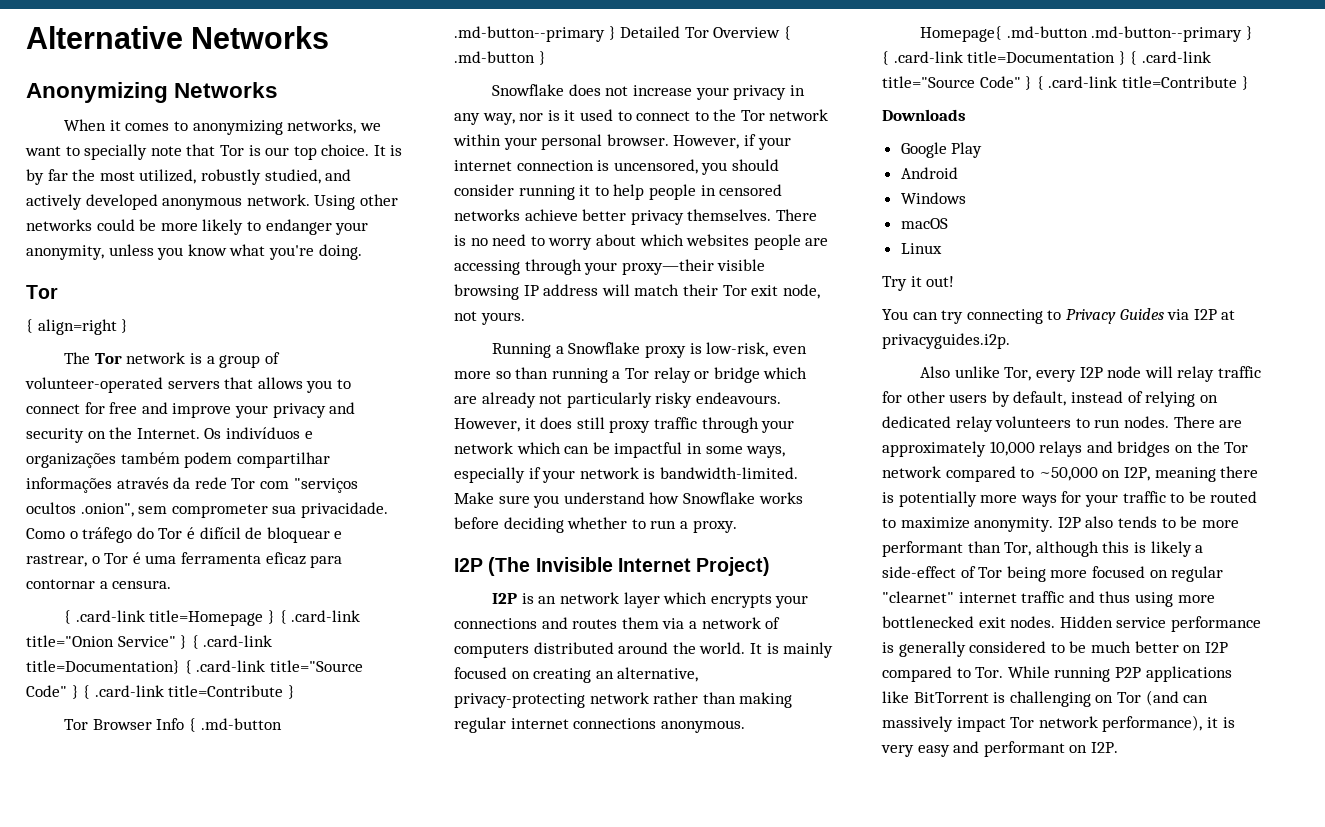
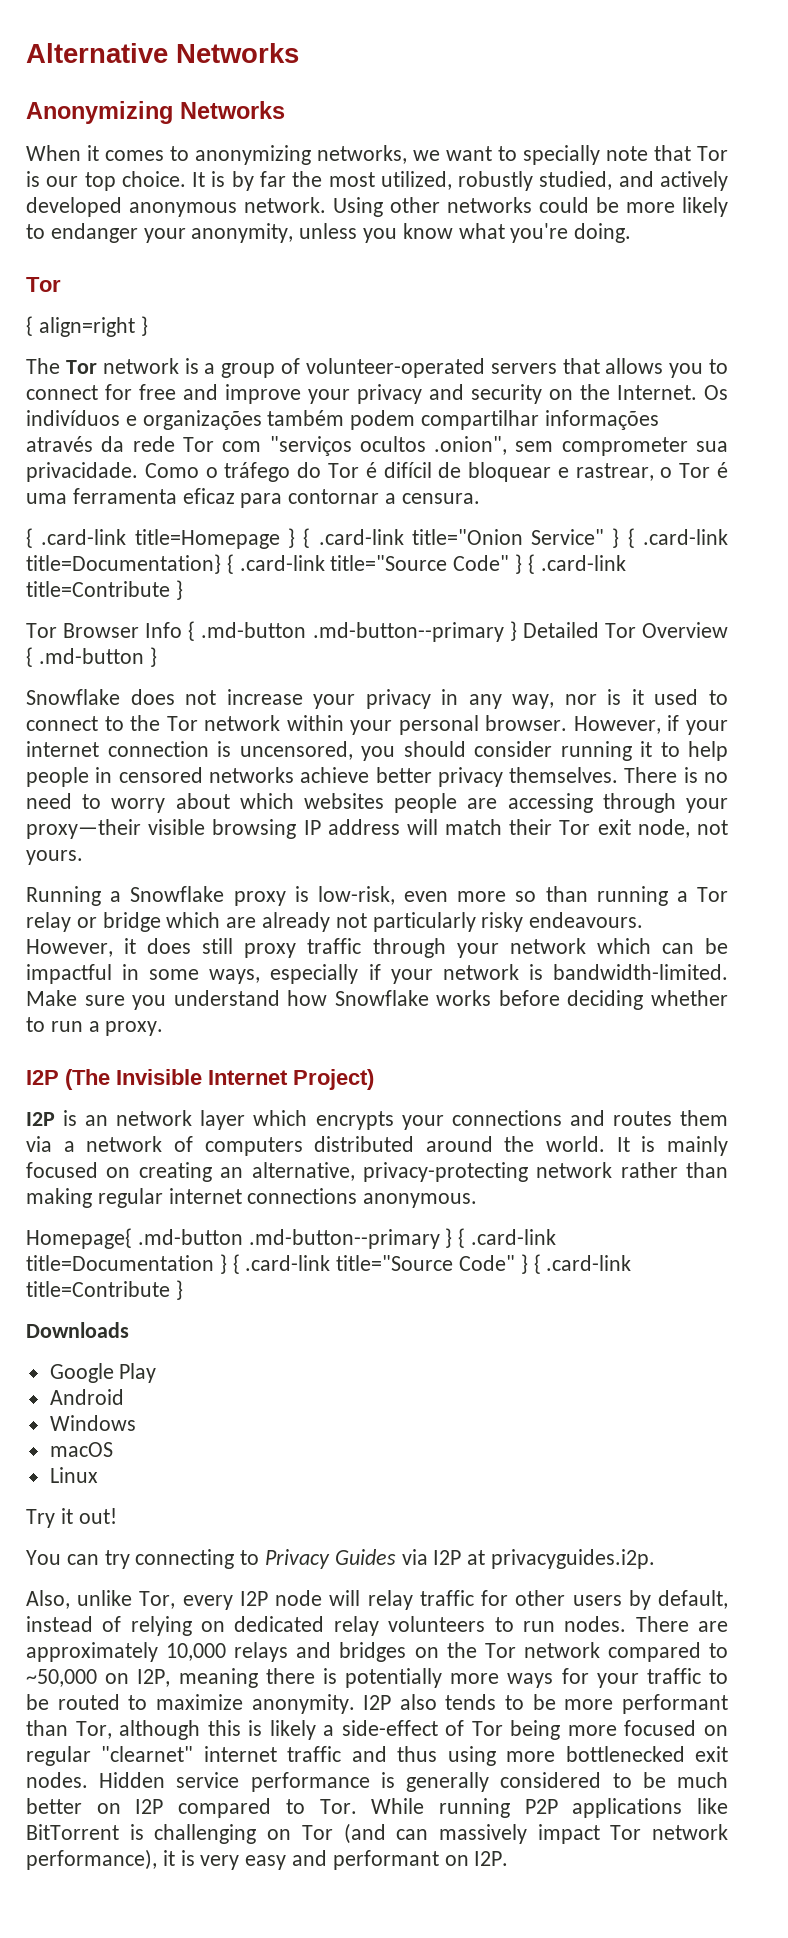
- Also unlike Tor, every I2P node will relay traffic for other users by default, instead of relying on dedicated relay volunteers to run nodes.
+ Also, unlike Tor, every I2P node will relay traffic for other users by default, instead of relying on dedicated relay volunteers to run nodes.

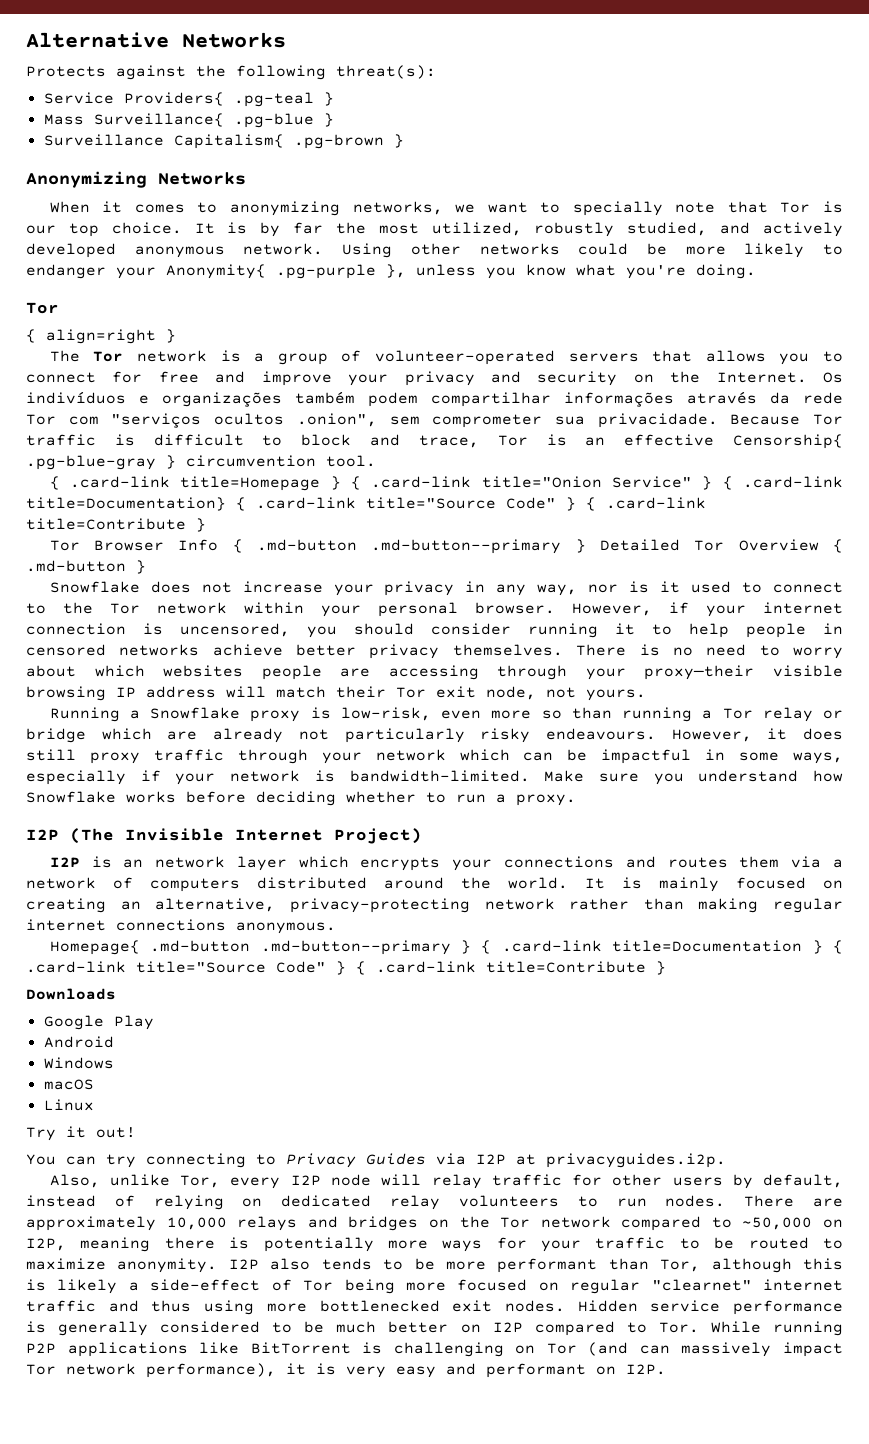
+ Protects against the following threat(s):
+ Service Providers{ .pg-teal }
+ Mass Surveillance{ .pg-blue }
+ Surveillance Capitalism{ .pg-brown }
- Using other networks could be more likely to endanger your anonymity, unless you know what you're doing.
+ Using other networks could be more likely to endanger your Anonymity{ .pg-purple }, unless you know what you're doing.
- Como o tráfego do Tor é difícil de bloquear e rastrear, o Tor é uma ferramenta eficaz para contornar a censura.
+ Because Tor traffic is difficult to block and trace, Tor is an effective Censorship{ .pg-blue-gray } circumvention tool.

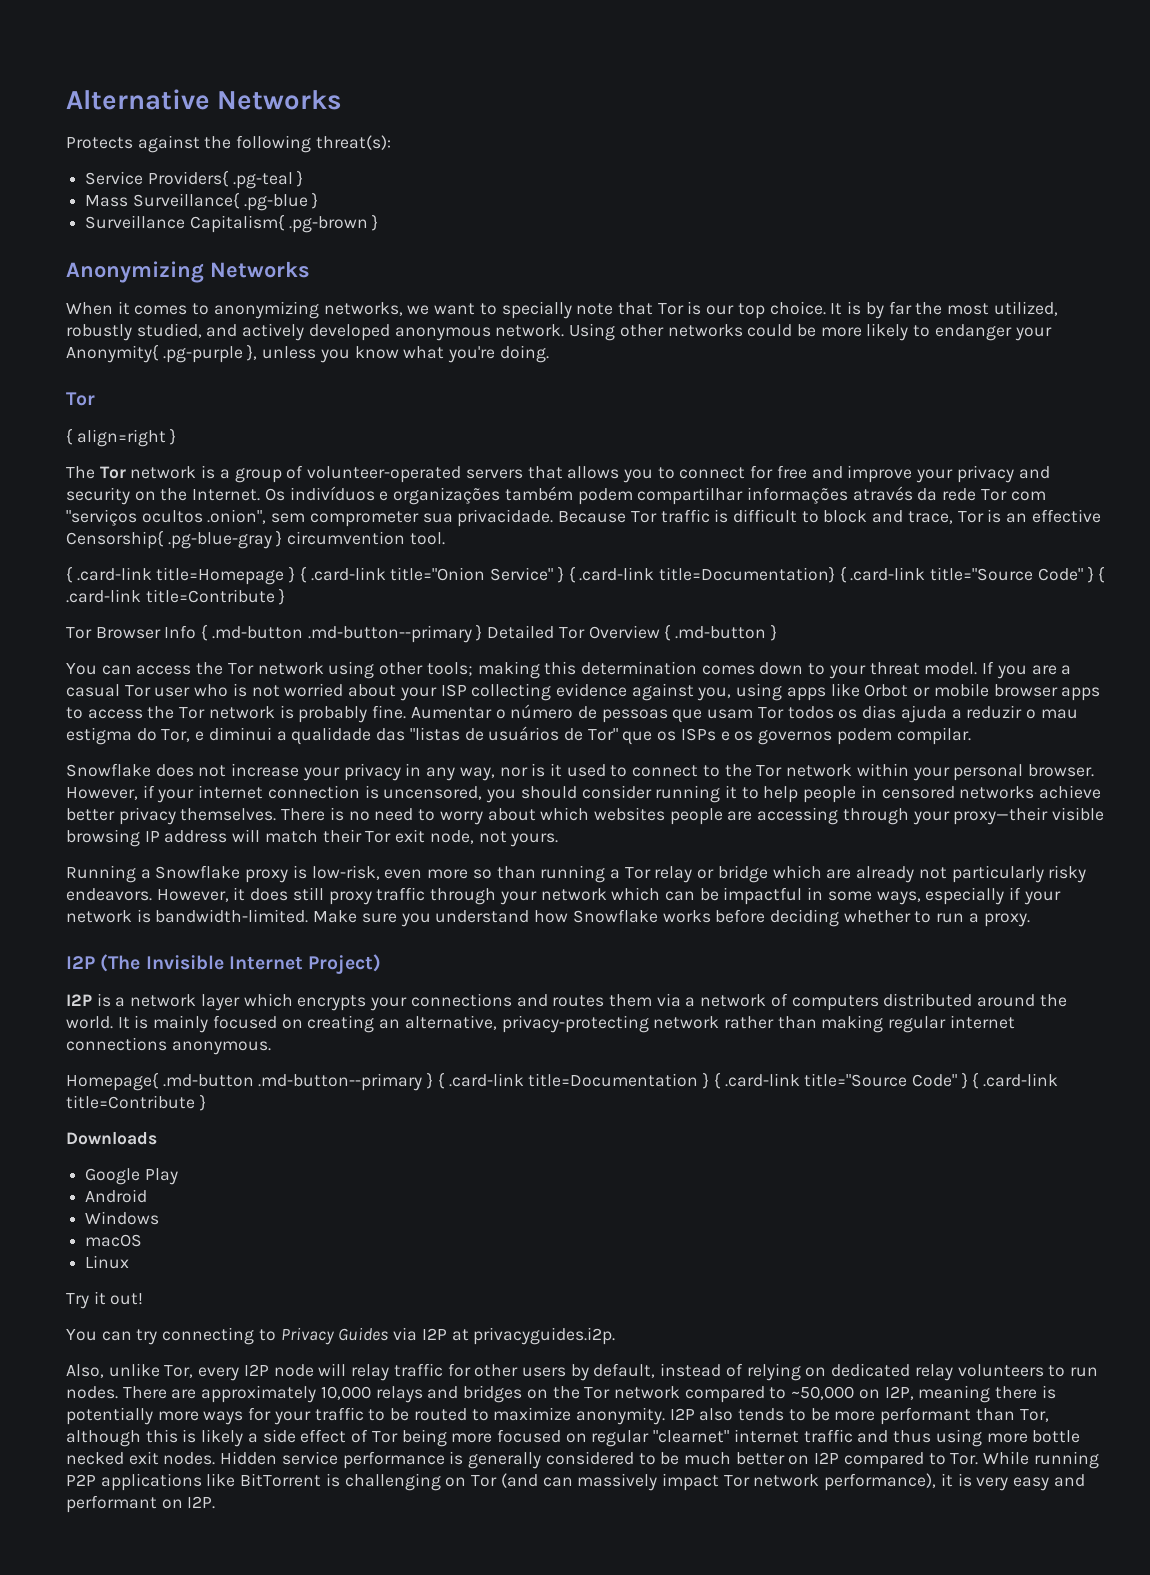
+ You can access the Tor network using other tools; making this determination comes down to your threat model. If you are a casual Tor user who is not worried about your ISP collecting evidence against you, using apps like Orbot or mobile browser apps to access the Tor network is probably fine. Aumentar o número de pessoas que usam Tor todos os dias ajuda a reduzir o mau estigma do Tor, e diminui a qualidade das "listas de usuários de Tor" que os ISPs e os governos podem compilar.
- Running a Snowflake proxy is low-risk, even more so than running a Tor relay or bridge which are already not particularly risky endeavours.
+ Running a Snowflake proxy is low-risk, even more so than running a Tor relay or bridge which are already not particularly risky endeavors.
- I2P is an network layer which encrypts your connections and routes them via a network of computers distributed around the world.
+ I2P is a network layer which encrypts your connections and routes them via a network of computers distributed around the world.
- I2P also tends to be more performant than Tor, although this is likely a side-effect of Tor being more focused on regular "clearnet" internet traffic and thus using more bottlenecked exit nodes.
+ I2P also tends to be more performant than Tor, although this is likely a side effect of Tor being more focused on regular "clearnet" internet traffic and thus using more bottle necked exit nodes.

